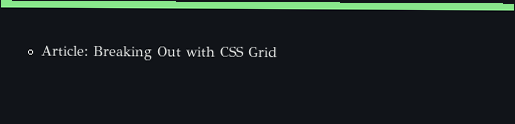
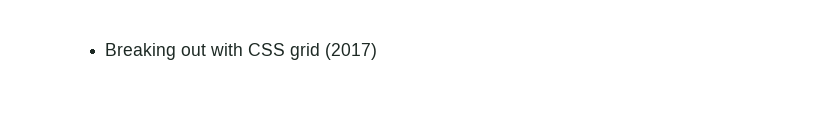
- Article: Breaking Out with CSS Grid
+ Breaking out with CSS grid (2017)

